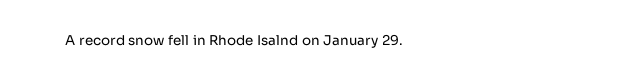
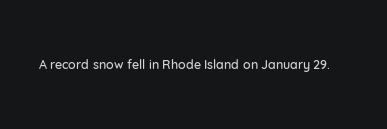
- A record snow fell in Rhode Isalnd on January 29.
+ A record snow fell in Rhode Island on January 29.

